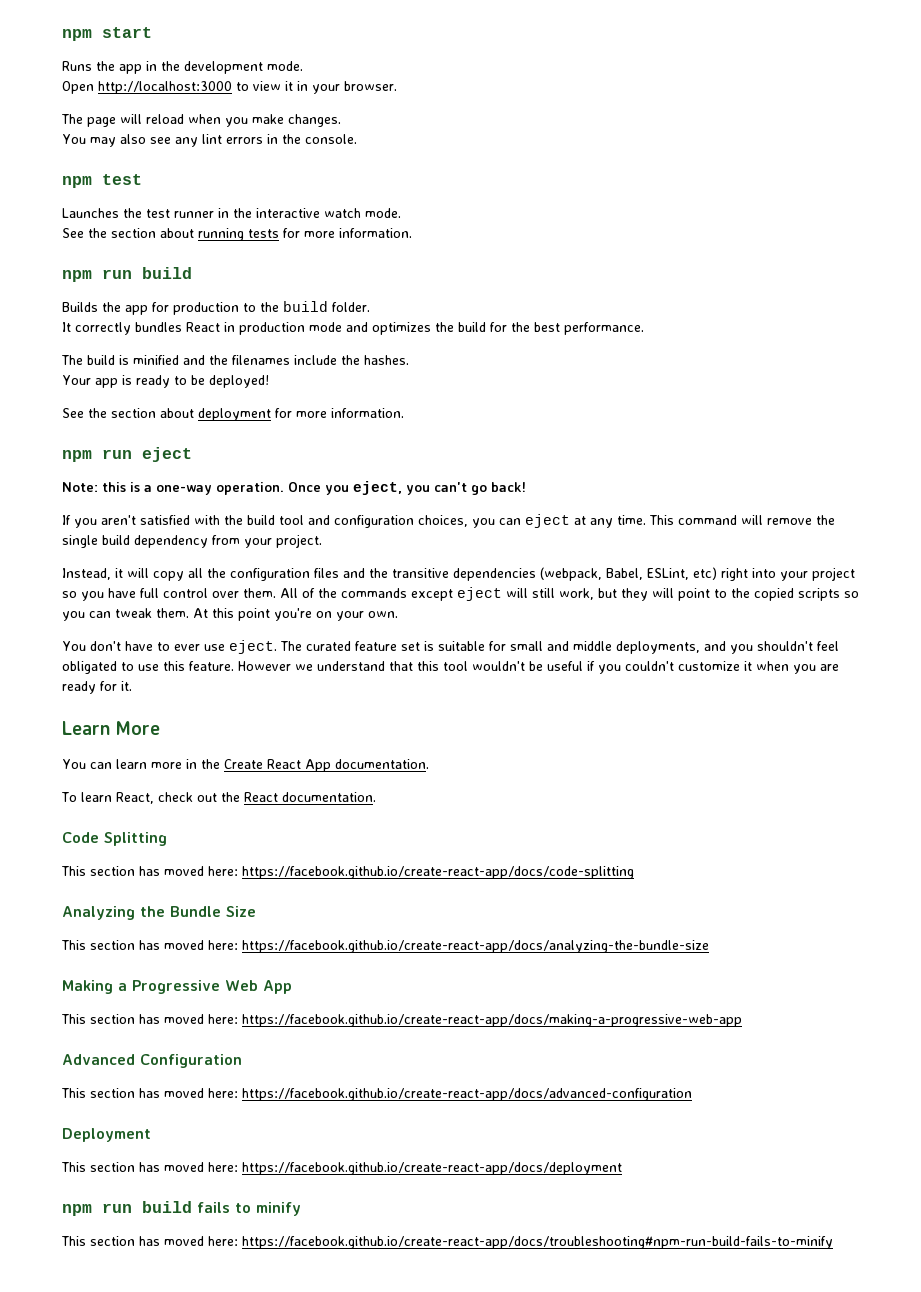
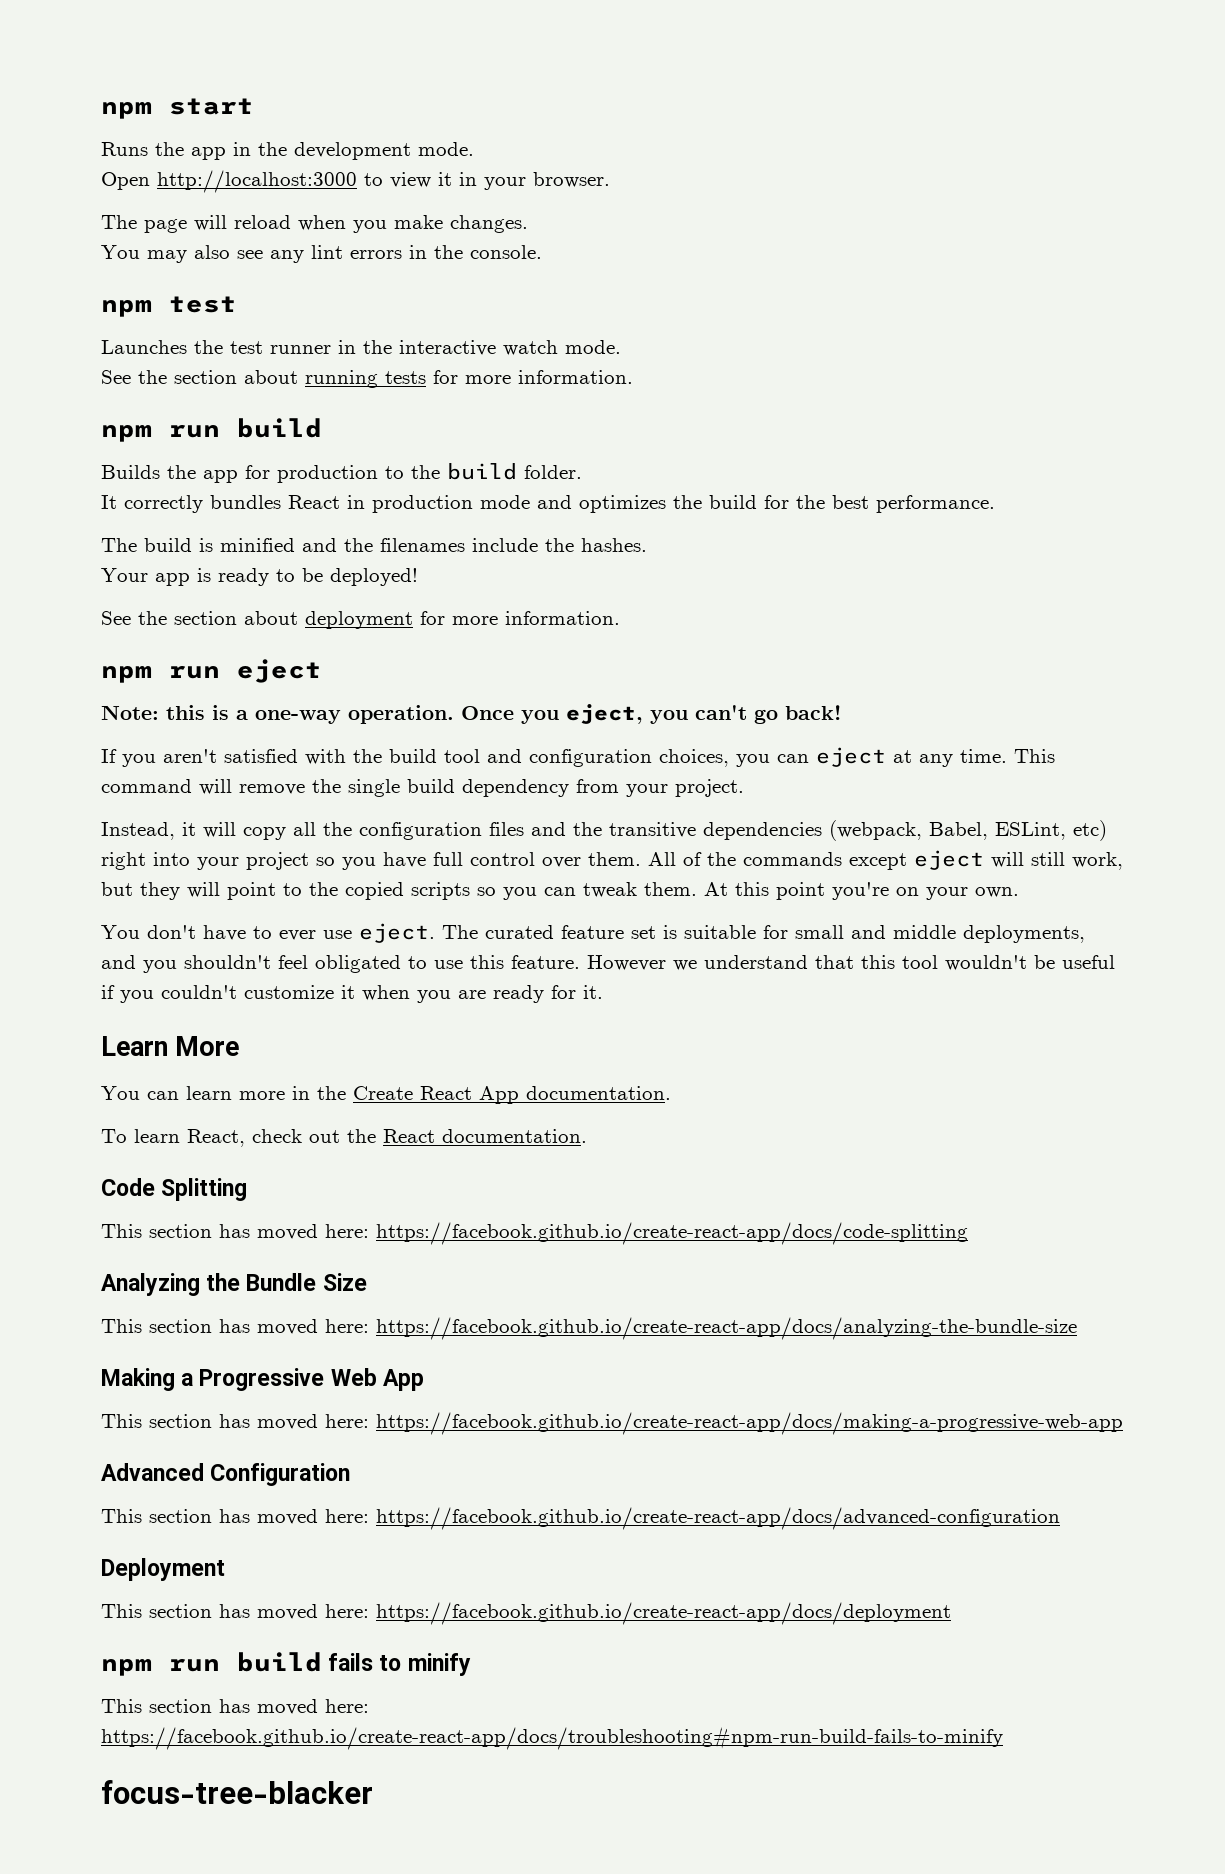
+ focus-tree-blacker

